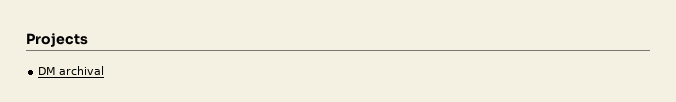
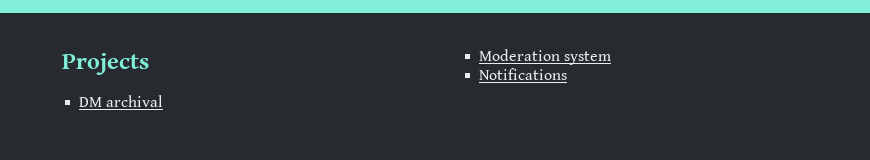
+ Moderation system
+ Notifications

